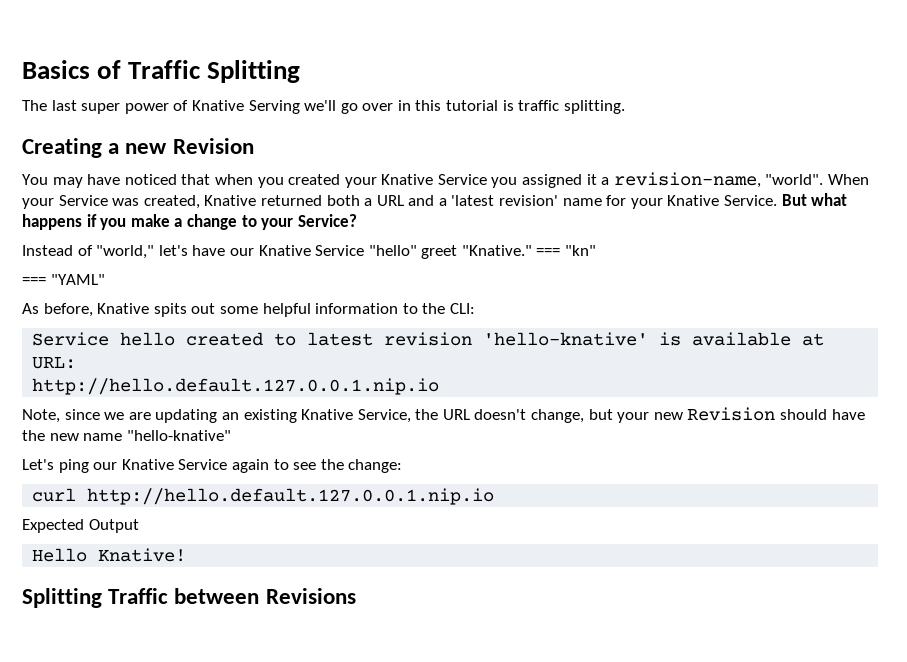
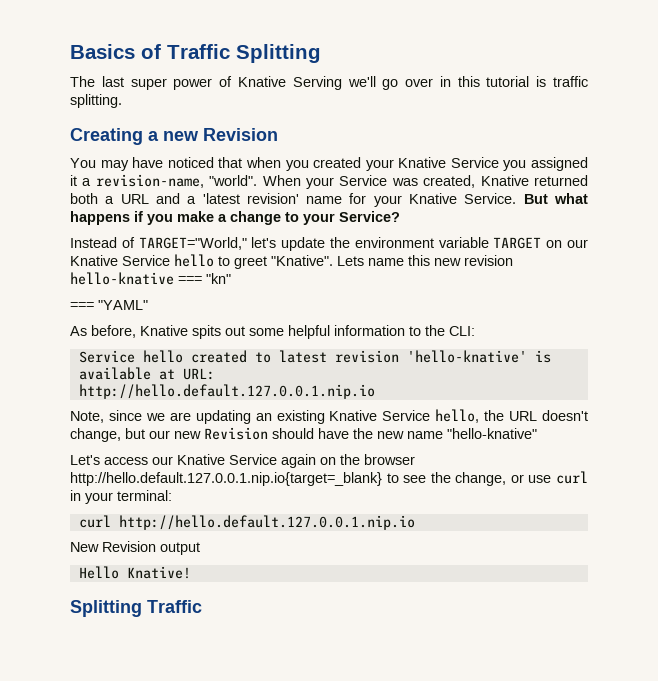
- Instead of "world," let's have our Knative Service "hello" greet "Knative." === "kn"
+ Instead of TARGET="World," let's update the environment variable TARGET on our Knative Service hello to greet "Knative". Lets name this new revision hello-knative === "kn"
- Note, since we are updating an existing Knative Service, the URL doesn't change, but your new Revision should have the new name "hello-knative"
+ Note, since we are updating an existing Knative Service hello, the URL doesn't change, but our new Revision should have the new name "hello-knative"
- Let's ping our Knative Service again to see the change:
+ Let's access our Knative Service again on the browser http://hello.default.127.0.0.1.nip.io{target=_blank} to see the change, or use curl in your terminal:
- Expected Output
+ New Revision output
- Splitting Traffic between Revisions
+ Splitting Traffic

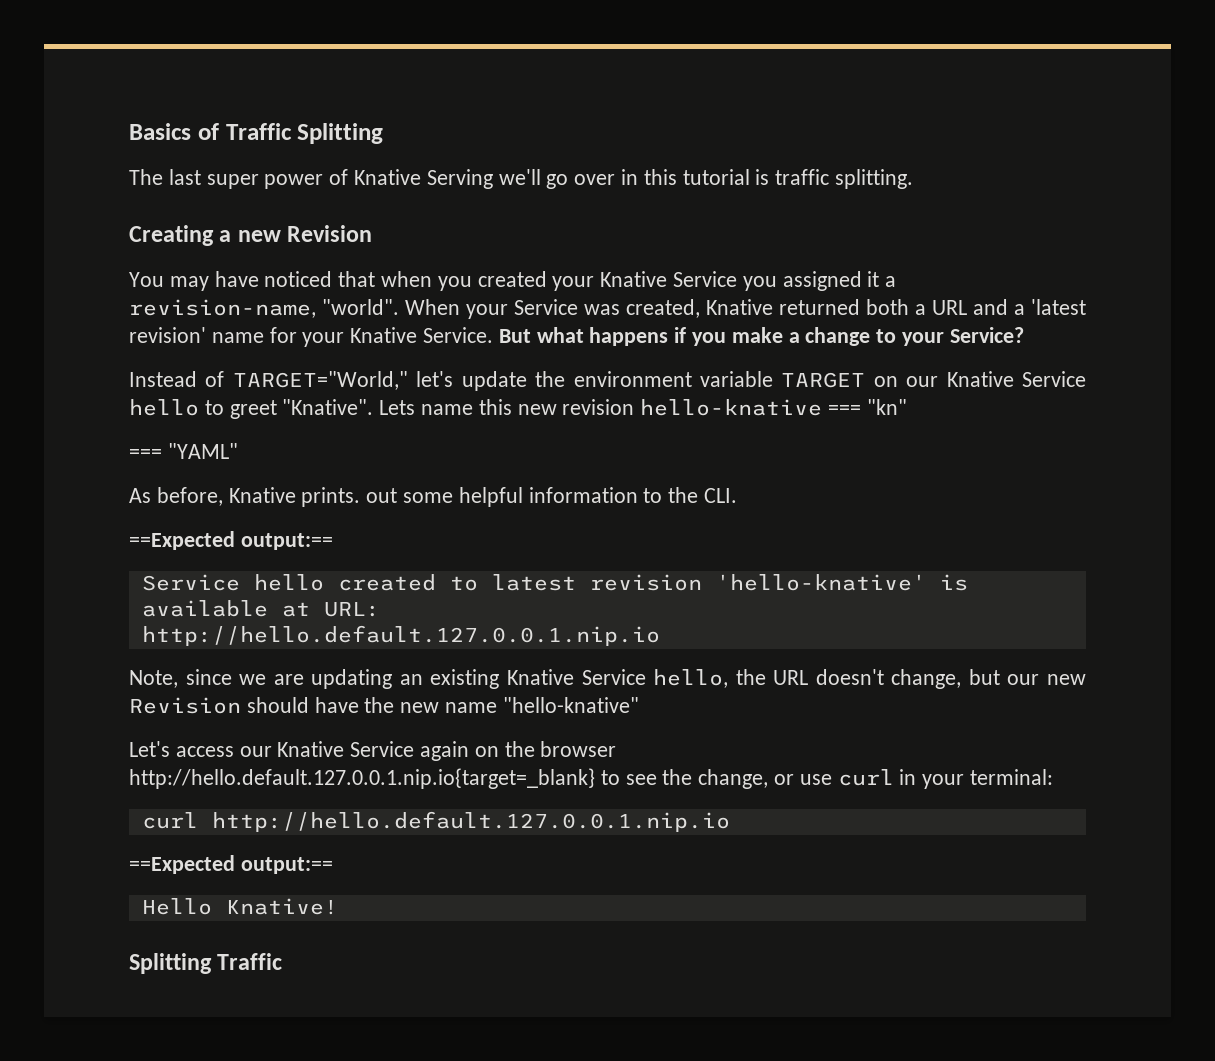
- As before, Knative spits out some helpful information to the CLI:
+ As before, Knative prints. out some helpful information to the CLI.
+ ==Expected output:==
  curl http://hello.default.127.0.0.1.nip.io
- New Revision output
+ ==Expected output:==

